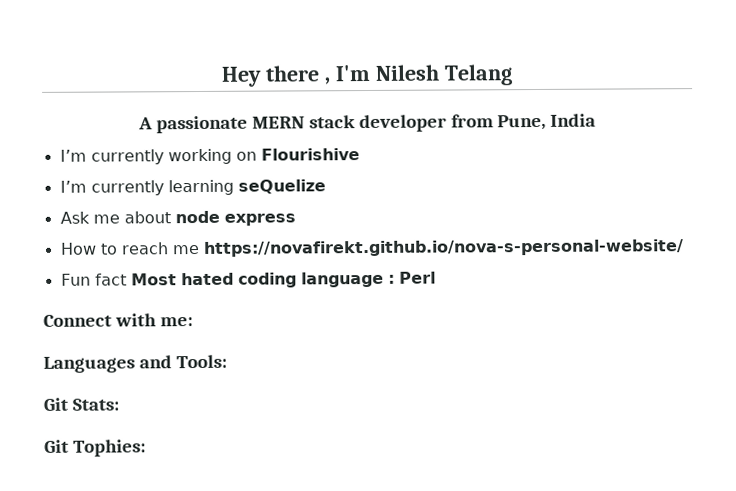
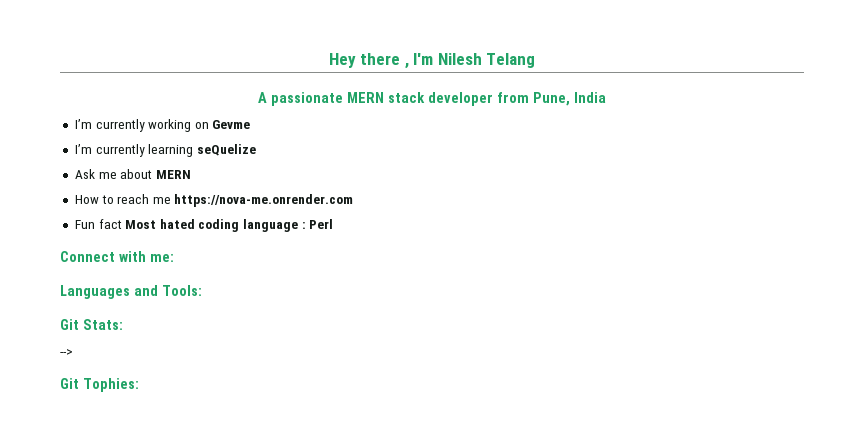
- I’m currently working on Flourishive
+ I’m currently working on Gevme
- Ask me about node express
+ Ask me about MERN
- How to reach me https://novafirekt.github.io/nova-s-personal-website/
+ How to reach me https://nova-me.onrender.com
+ -->

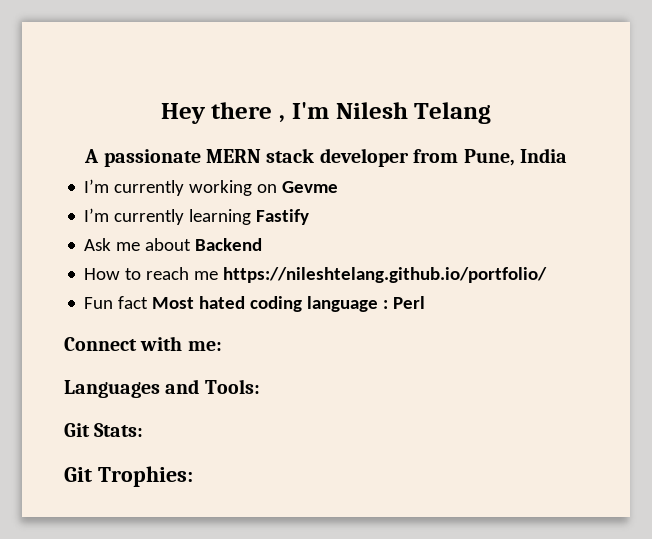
- I’m currently learning seQuelize
+ I’m currently learning Fastify
- Ask me about MERN
+ Ask me about Backend
- How to reach me https://nova-me.onrender.com
+ How to reach me https://nileshtelang.github.io/portfolio/
- -->
- Git Tophies:
+ Git Trophies:

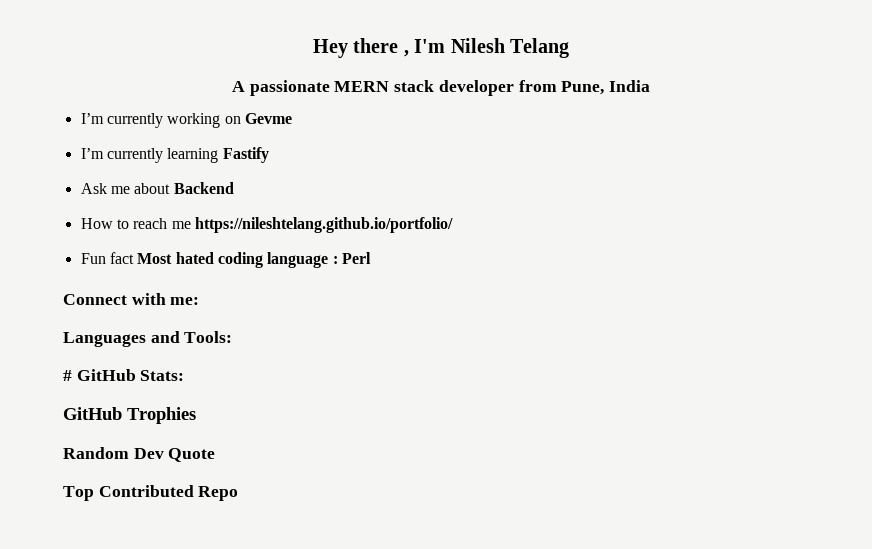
- Git Stats:
+ # GitHub Stats:
- Git Trophies:
+ GitHub Trophies
+ Random Dev Quote
+ Top Contributed Repo

